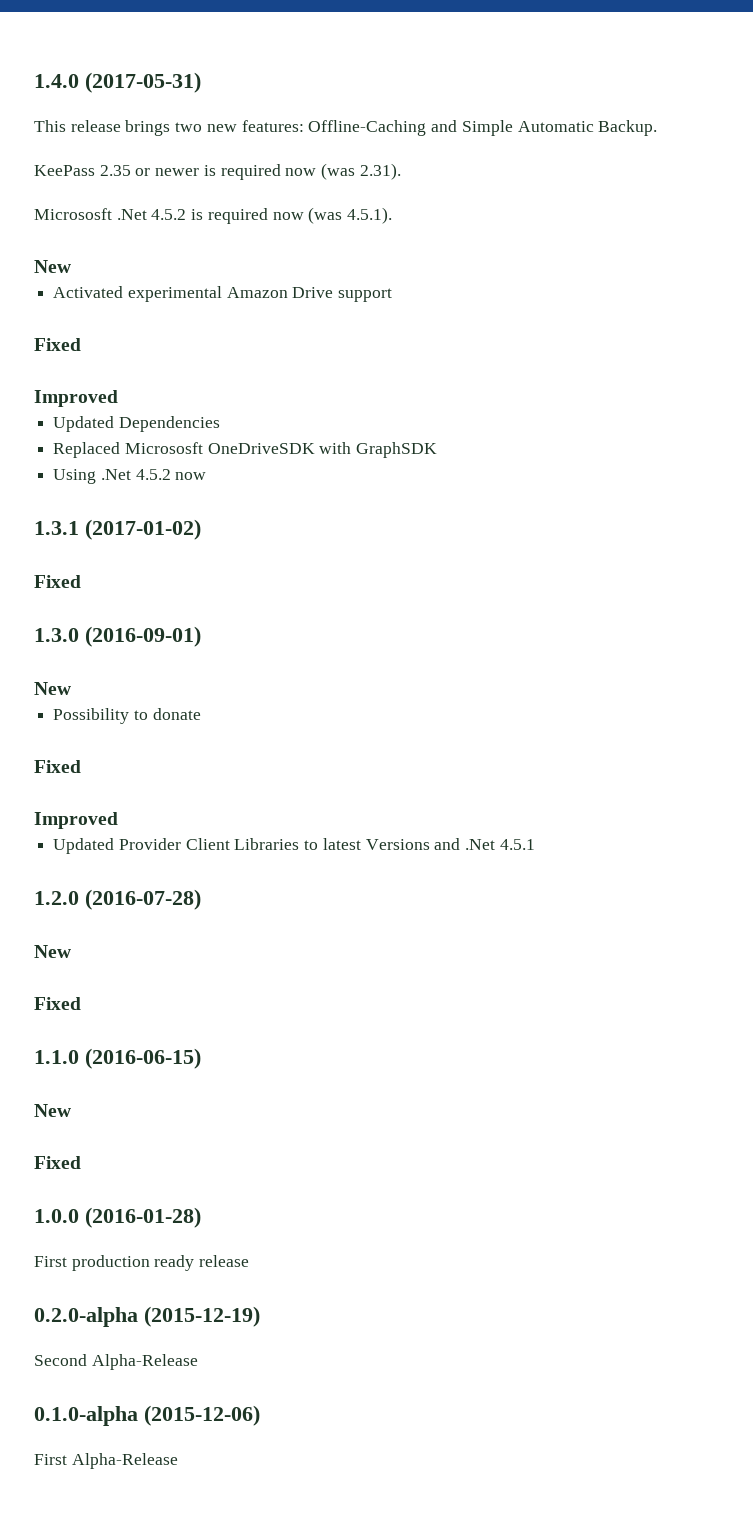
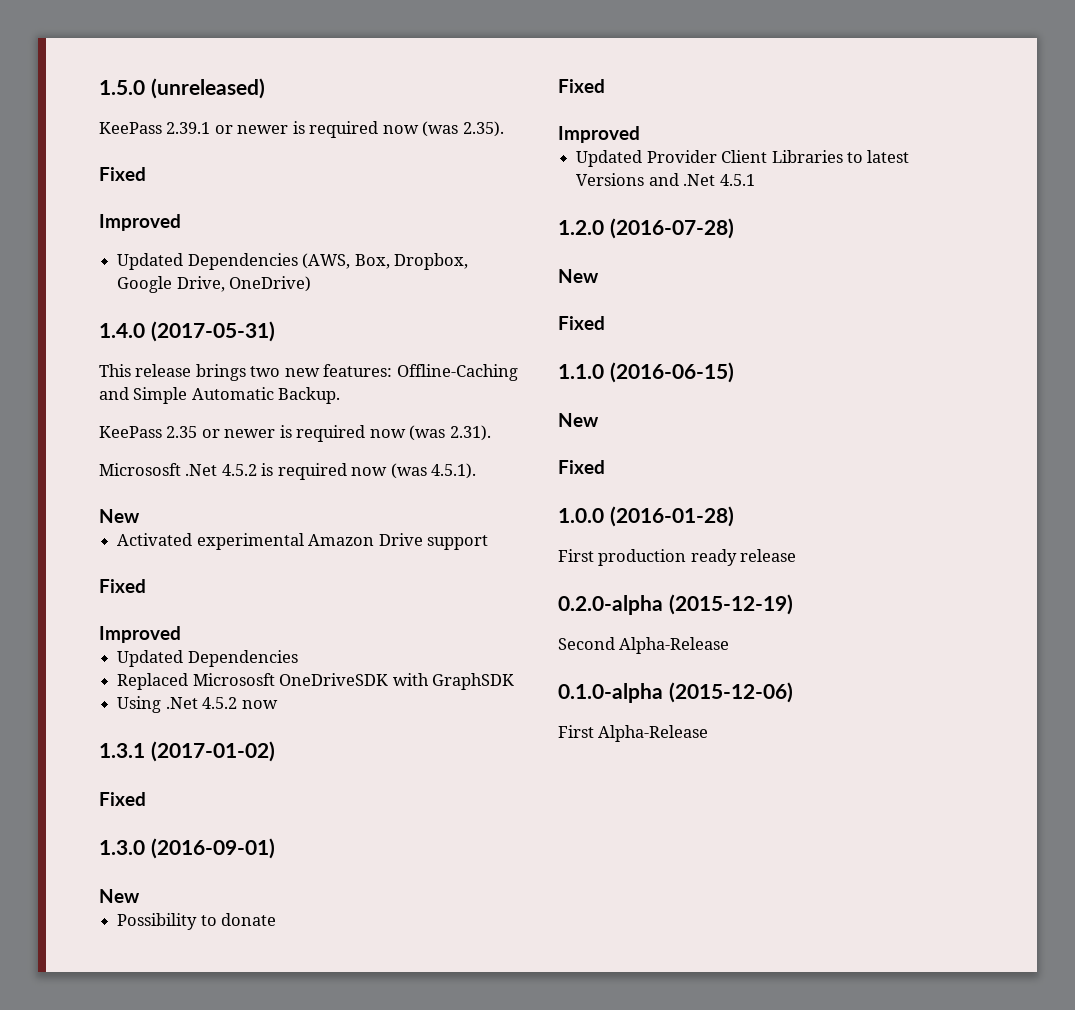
+ 1.5.0 (unreleased)
+ KeePass 2.39.1 or newer is required now (was 2.35).
+ Fixed
+ Improved
+ Updated Dependencies (AWS, Box, Dropbox, Google Drive, OneDrive)

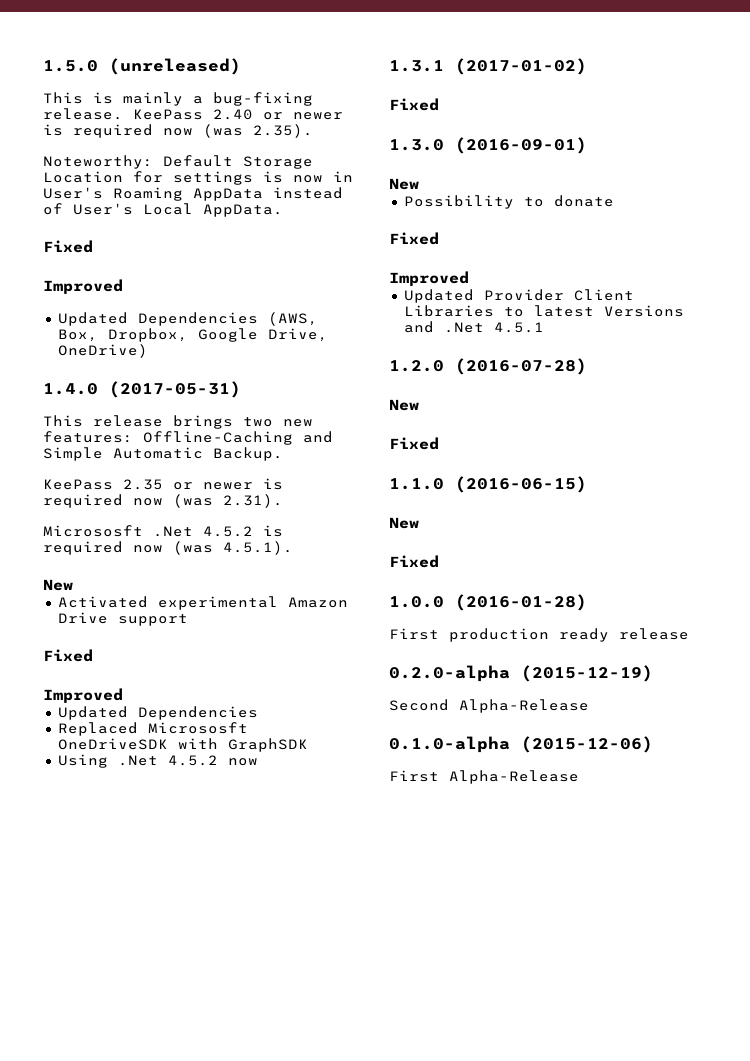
- KeePass 2.39.1 or newer is required now (was 2.35).
+ This is mainly a bug-fixing release. KeePass 2.40 or newer is required now (was 2.35).
+ Noteworthy: Default Storage Location for settings is now in User's Roaming AppData instead of User's Local AppData.

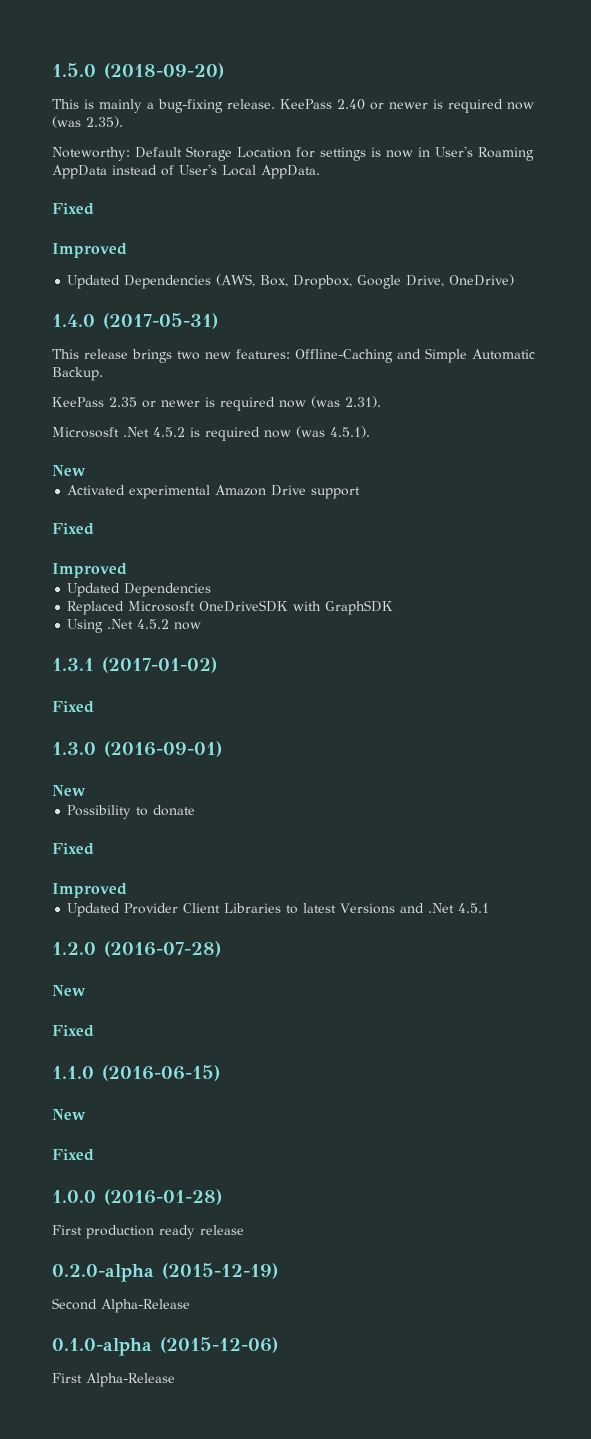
- 1.5.0 (unreleased)
+ 1.5.0 (2018-09-20)

